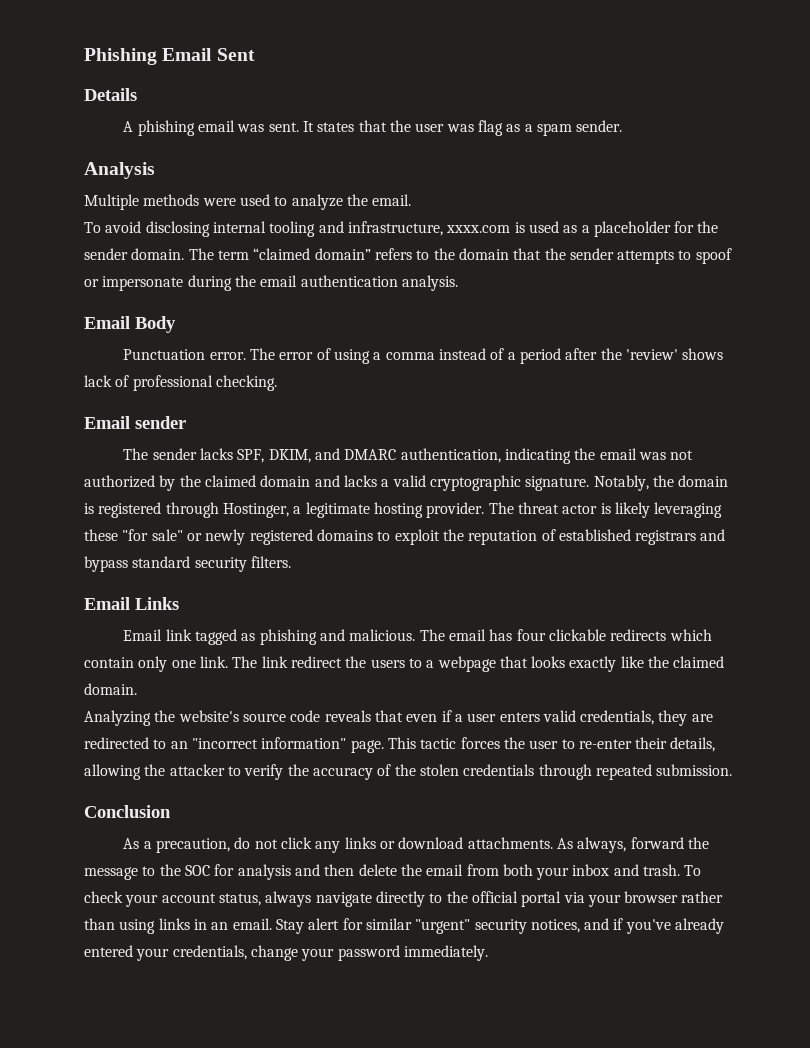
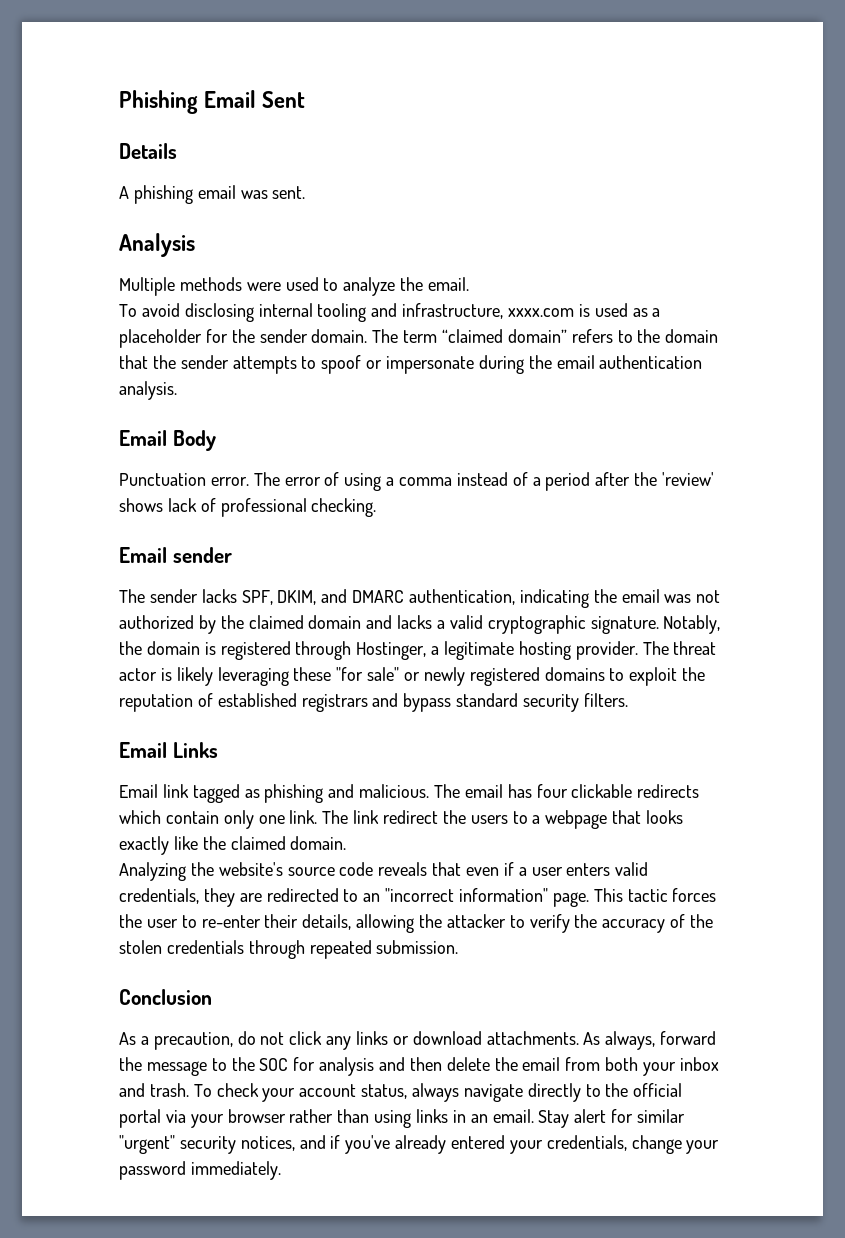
- It states that the user was flag as a spam sender.

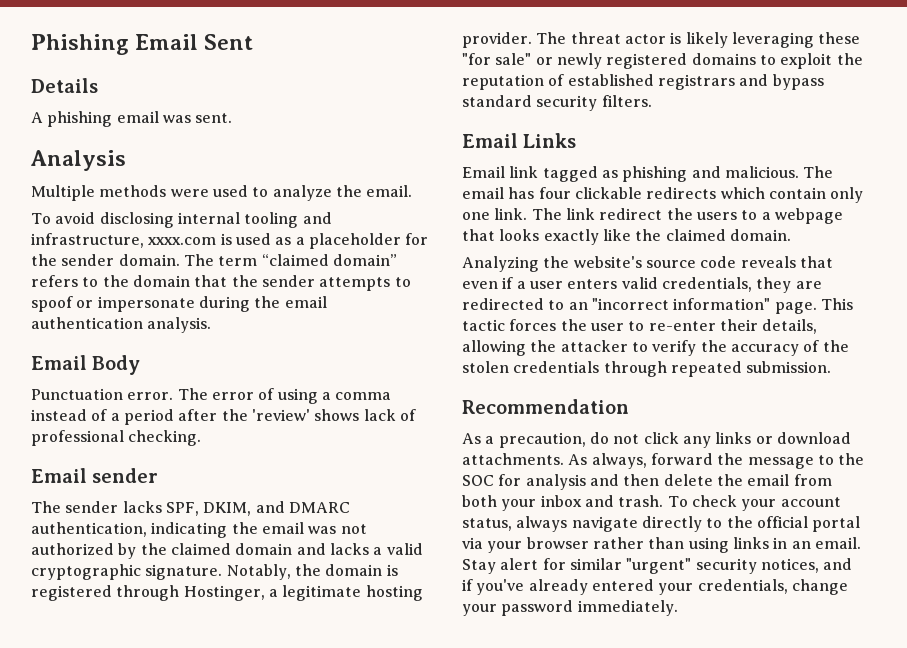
- Conclusion
+ Recommendation

